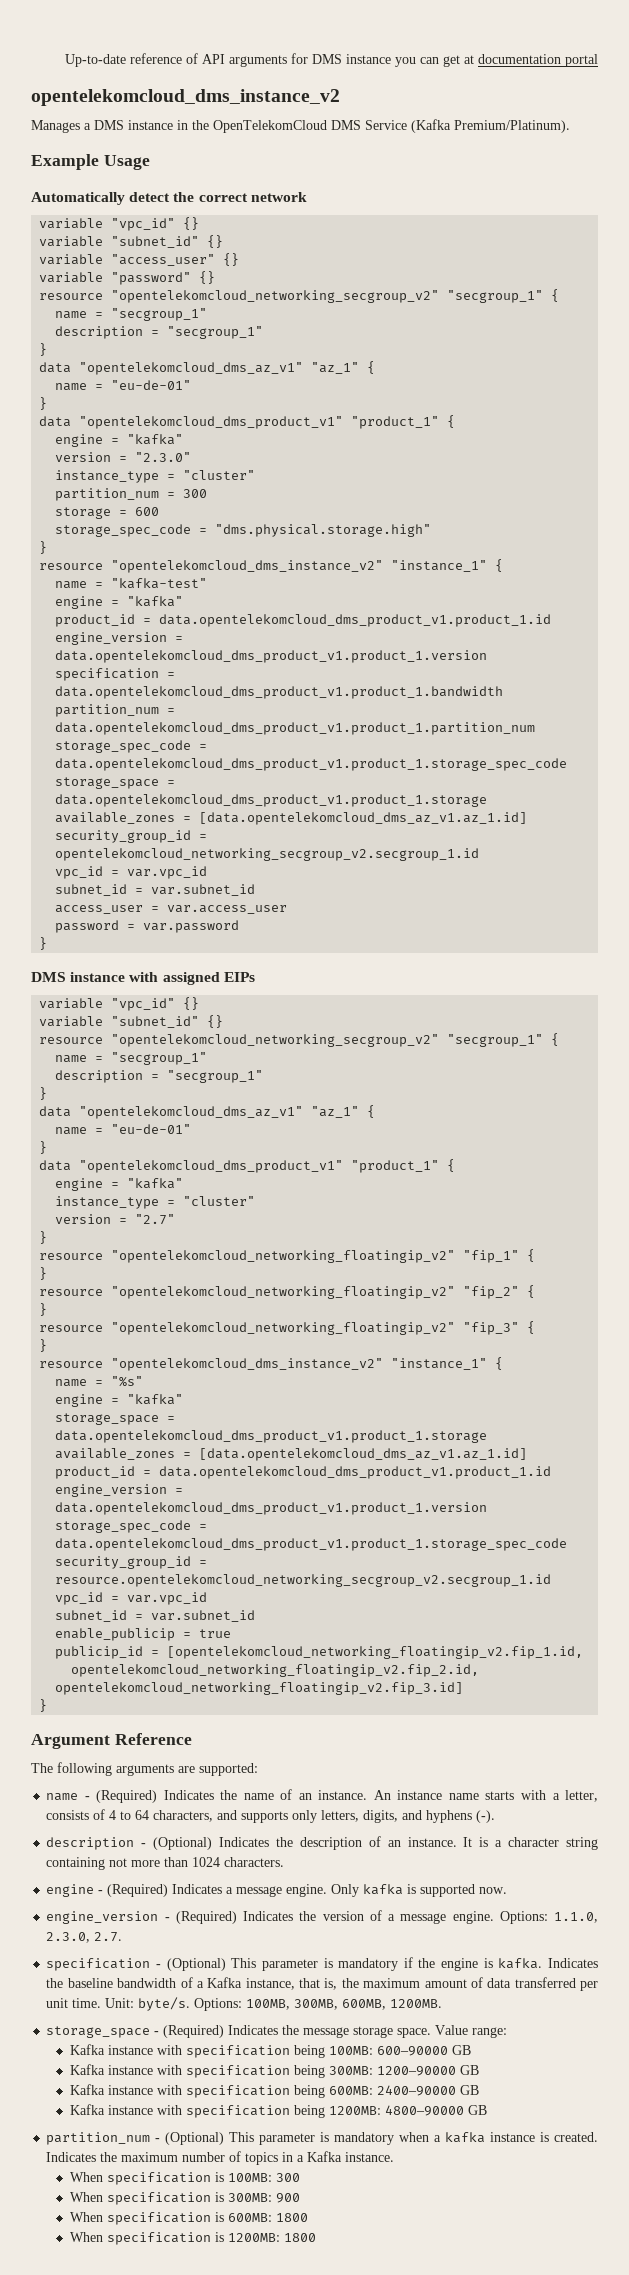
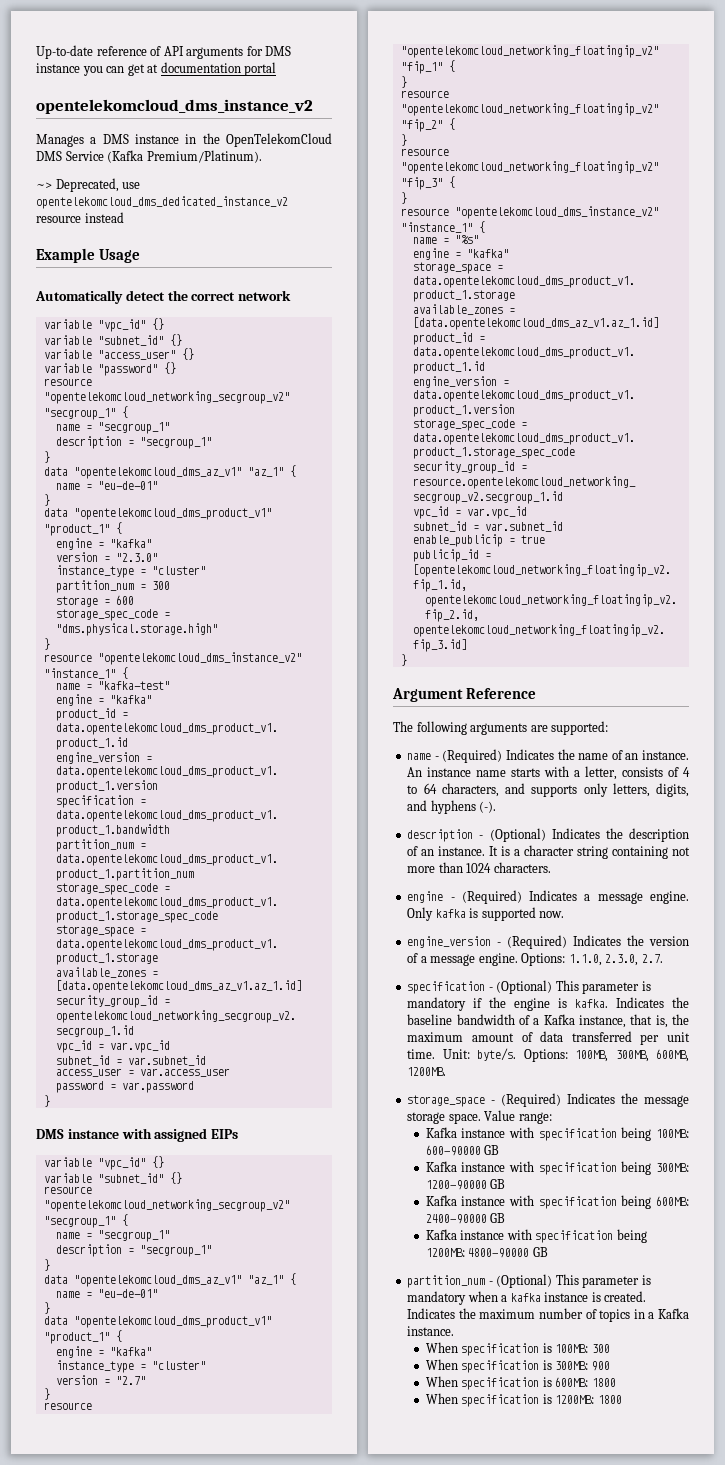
+ ~> Deprecated, use opentelekomcloud_dms_dedicated_instance_v2 resource instead

